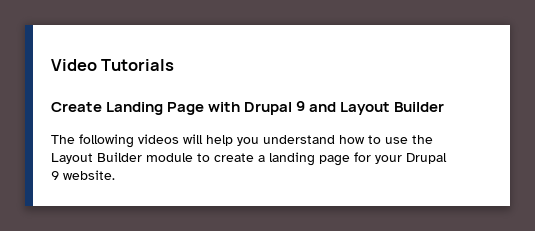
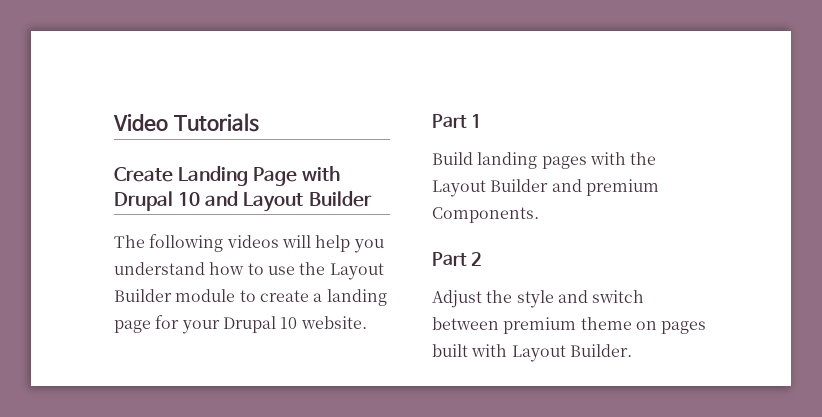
- Create Landing Page with Drupal 9 and Layout Builder
+ Create Landing Page with Drupal 10 and Layout Builder
- The following videos will help you understand how to use the Layout Builder module to create a landing page for your Drupal 9 website.
+ The following videos will help you understand how to use the Layout Builder module to create a landing page for your Drupal 10 website.
+ Part 1
+ Build landing pages with the Layout Builder and premium Components.
+ Part 2
+ Adjust the style and switch between premium theme on pages built with Layout Builder.

